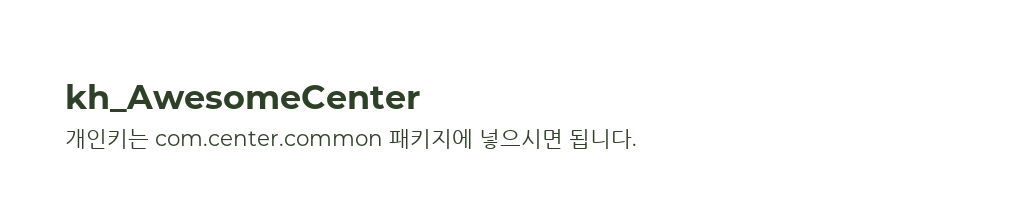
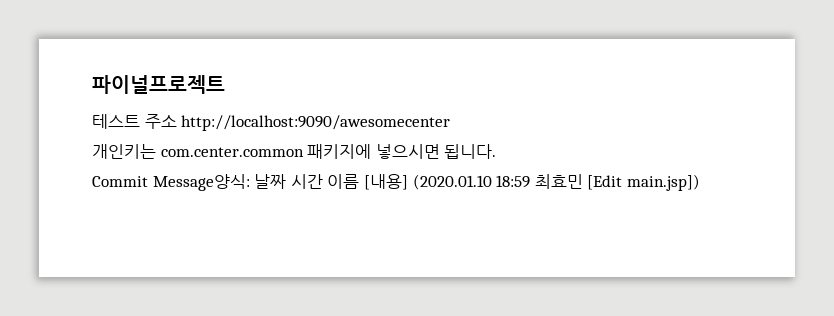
- kh_AwesomeCenter
+ 파이널프로젝트
+ 테스트 주소 http://localhost:9090/awesomecenter
+ Commit Message양식: 날짜 시간 이름 [내용] (2020.01.10 18:59 최효민 [Edit main.jsp])

